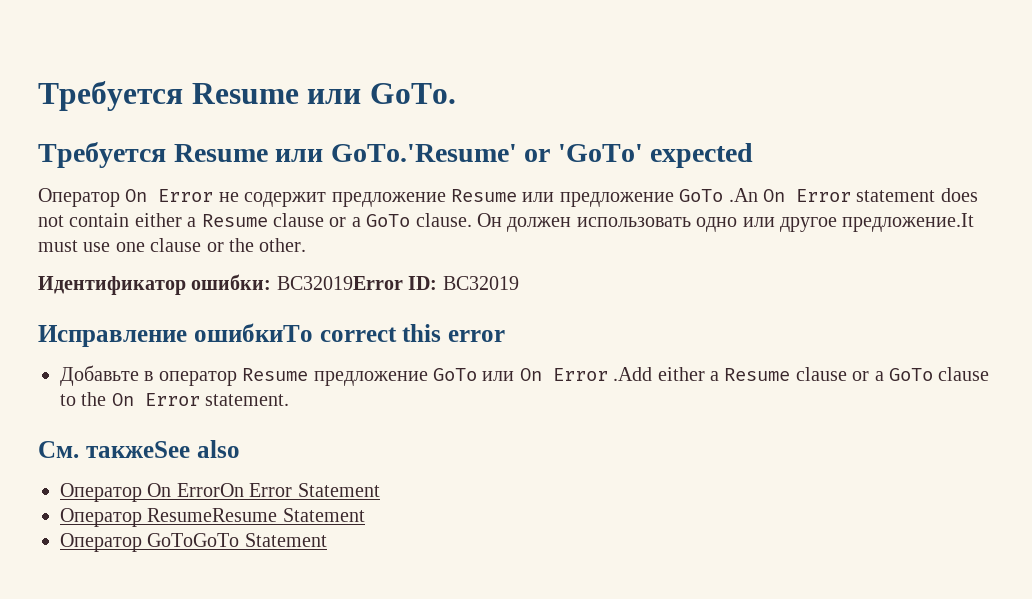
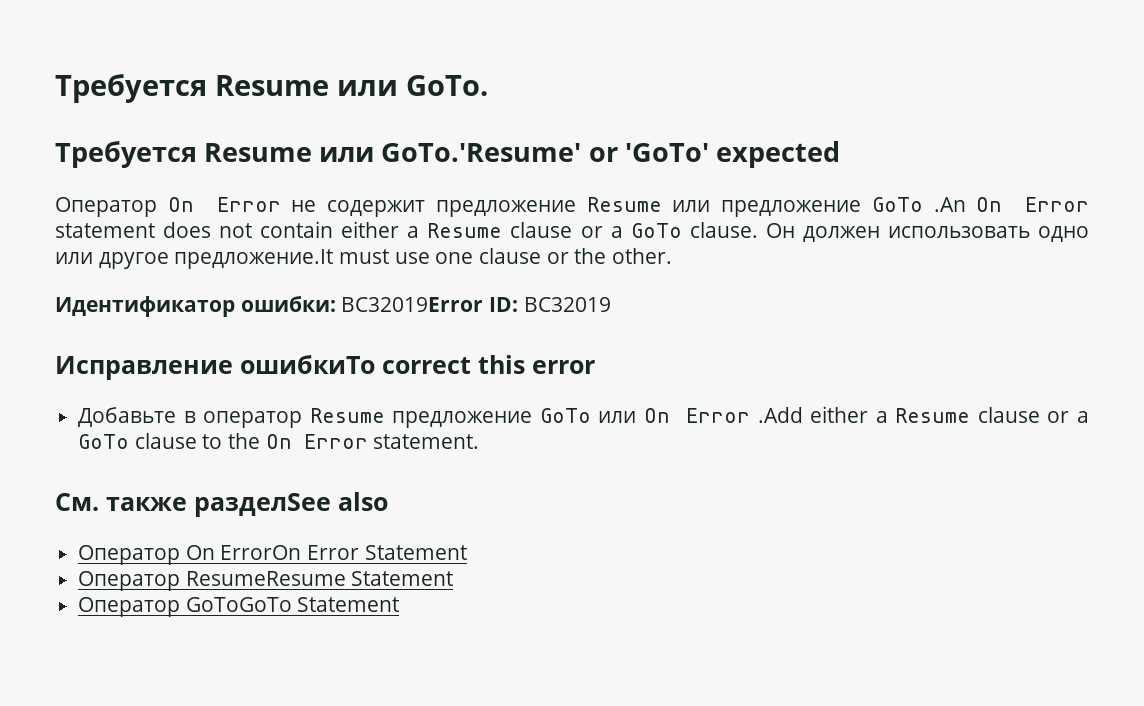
- См. такжеSee also
+ См. также разделSee also

